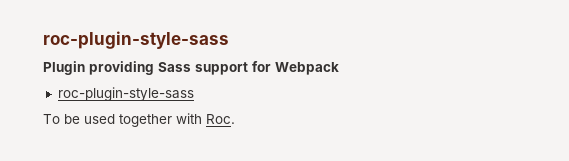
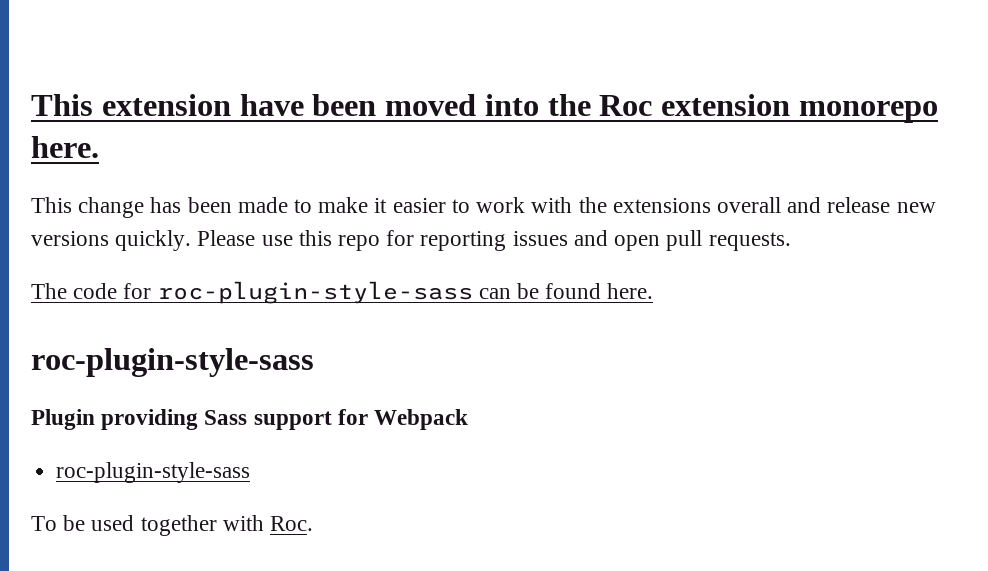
+ This extension have been moved into the Roc extension monorepo here.
+ This change has been made to make it easier to work with the extensions overall and release new versions quickly. Please use this repo for reporting issues and open pull requests.
+ The code for roc-plugin-style-sass can be found here.

